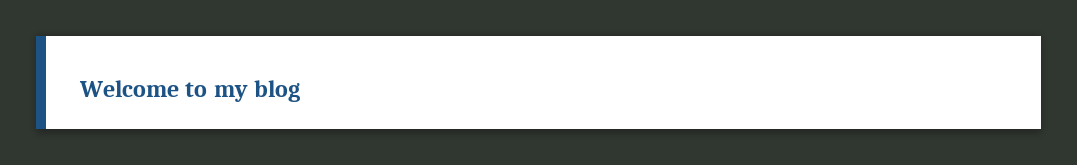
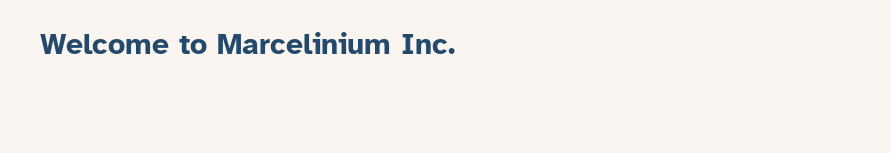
- Welcome to my blog
+ Welcome to Marcelinium Inc.

